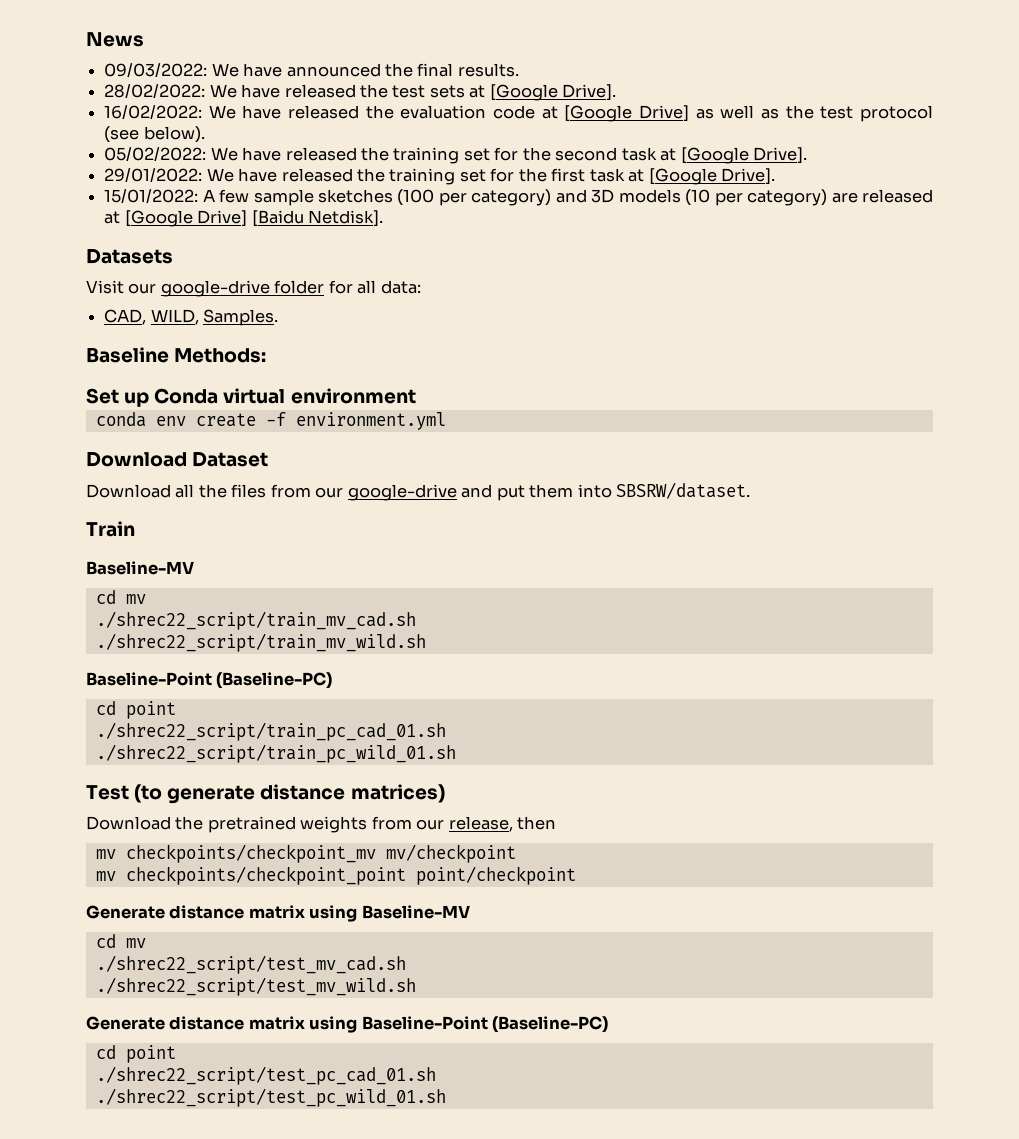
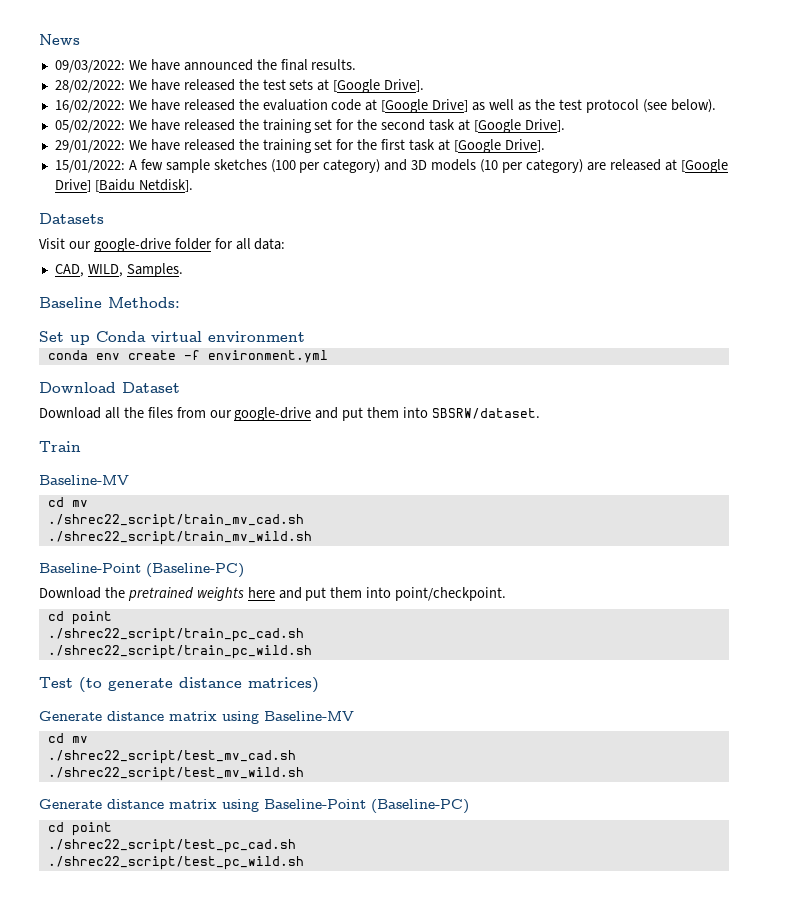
  ./shrec22_script/train_mv_wild.sh
  Baseline-Point (Baseline-PC)
+ Download the pretrained weights here and put them into point/checkpoint.
  cd point
- ./shrec22_script/train_pc_cad_01.sh
- ./shrec22_script/train_pc_wild_01.sh
+ ./shrec22_script/train_pc_cad.sh
+ ./shrec22_script/train_pc_wild.sh
- Download the pretrained weights from our release, then
- mv checkpoints/checkpoint_mv mv/checkpoint
- mv checkpoints/checkpoint_point point/checkpoint
- ./shrec22_script/test_pc_cad_01.sh
- ./shrec22_script/test_pc_wild_01.sh
+ ./shrec22_script/test_pc_cad.sh
+ ./shrec22_script/test_pc_wild.sh

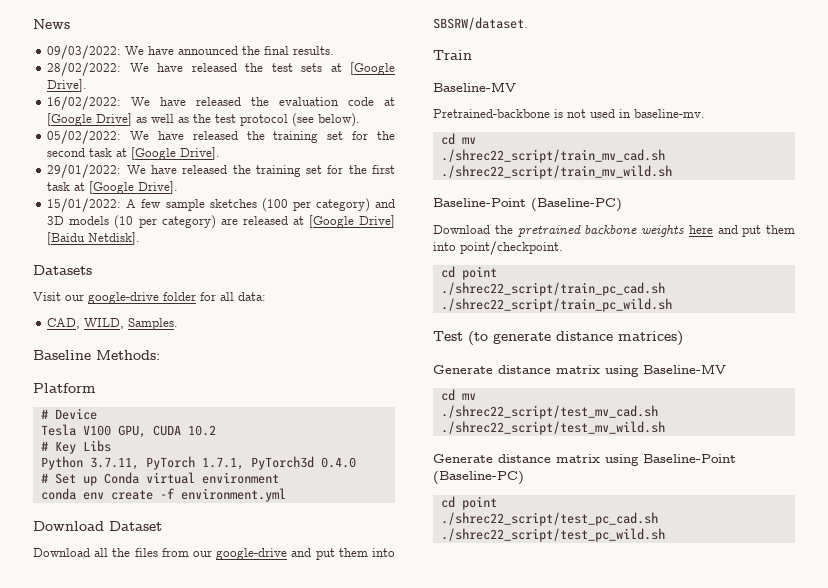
- Set up Conda virtual environment
+ Platform
+ # Device
+ Tesla V100 GPU, CUDA 10.2
+ # Key Libs
+ Python 3.7.11, PyTorch 1.7.1, PyTorch3d 0.4.0
+ # Set up Conda virtual environment
+ Pretrained-backbone is not used in baseline-mv.
- Download the pretrained weights here and put them into point/checkpoint.
+ Download the pretrained backbone weights here and put them into point/checkpoint.

